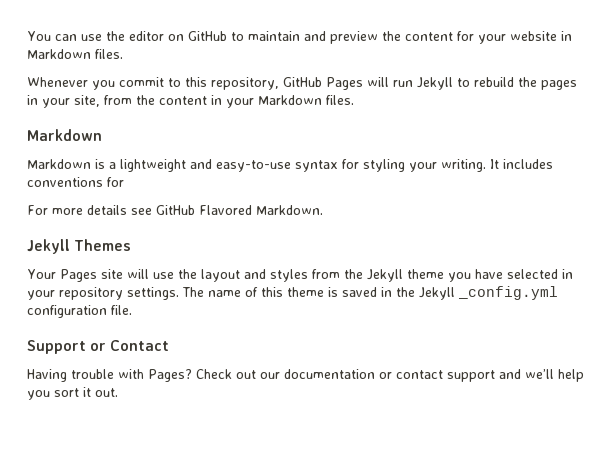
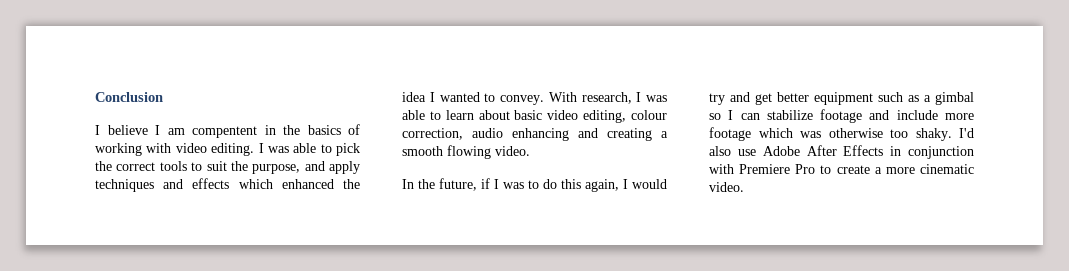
- You can use the editor on GitHub to maintain and preview the content for your website in Markdown files.
- Whenever you commit to this repository, GitHub Pages will run Jekyll to rebuild the pages in your site, from the content in your Markdown files.
- Markdown
- Markdown is a lightweight and easy-to-use syntax for styling your writing. It includes conventions for
- For more details see GitHub Flavored Markdown.
- Jekyll Themes
- Your Pages site will use the layout and styles from the Jekyll theme you have selected in your repository settings. The name of this theme is saved in the Jekyll _config.yml configuration file.
- Support or Contact
- Having trouble with Pages? Check out our documentation or contact support and we’ll help you sort it out.
+ Conclusion
+ I believe I am compentent in the basics of working with video editing. I was able to pick the correct tools to suit the purpose, and apply techniques and effects which enhanced the idea I wanted to convey. With research, I was able to learn about basic video editing, colour correction, audio enhancing and creating a smooth flowing video.
+ In the future, if I was to do this again, I would try and get better equipment such as a gimbal so I can stabilize footage and include more footage which was otherwise too shaky. I'd also use Adobe After Effects in conjunction with Premiere Pro to create a more cinematic video.

